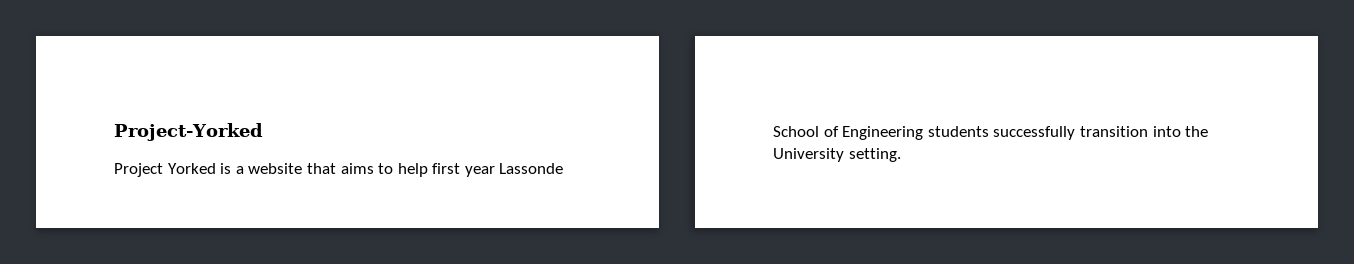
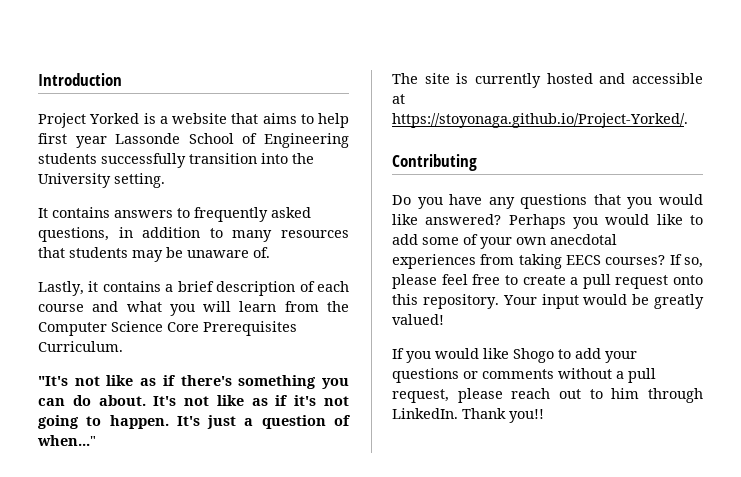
- Project-Yorked
+ Introduction
+ It contains answers to frequently asked questions, in addition to many resources that students may be unaware of.
+ Lastly, it contains a brief description of each course and what you will learn from the Computer Science Core Prerequisites Curriculum.
+ "It's not like as if there's something you can do about. It's not like as if it's not going to happen. It's just a question of when..."
+ The site is currently hosted and accessible at https://stoyonaga.github.io/Project-Yorked/.
+ Contributing
+ Do you have any questions that you would like answered? Perhaps you would like to add some of your own anecdotal experiences from taking EECS courses? If so, please feel free to create a pull request onto this repository. Your input would be greatly valued!
+ If you would like Shogo to add your questions or comments without a pull request, please reach out to him through LinkedIn. Thank you!!

